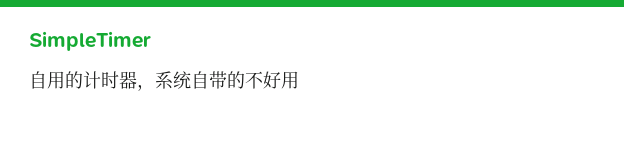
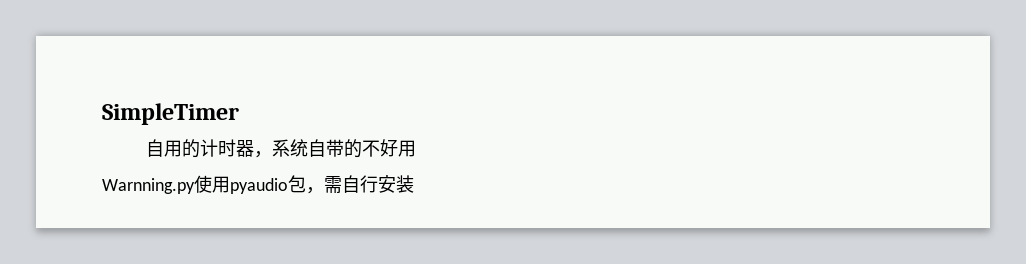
+ Warnning.py使用pyaudio包，需自行安装

